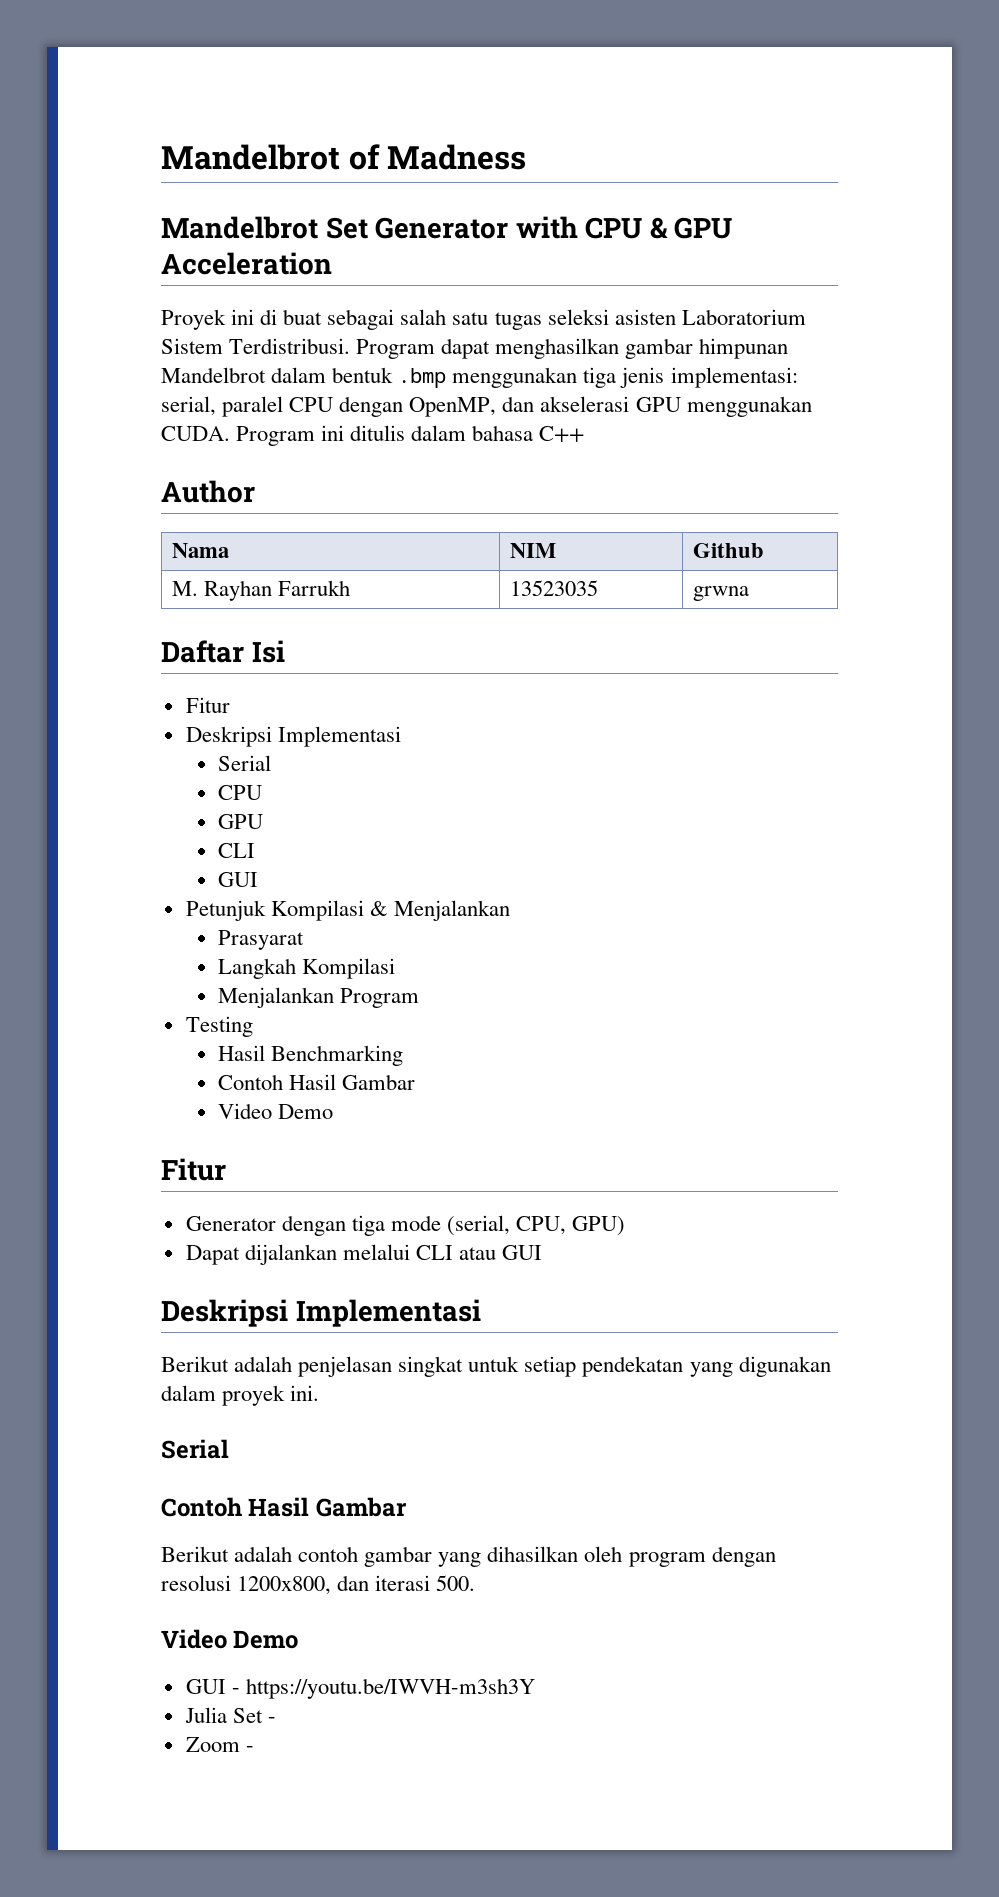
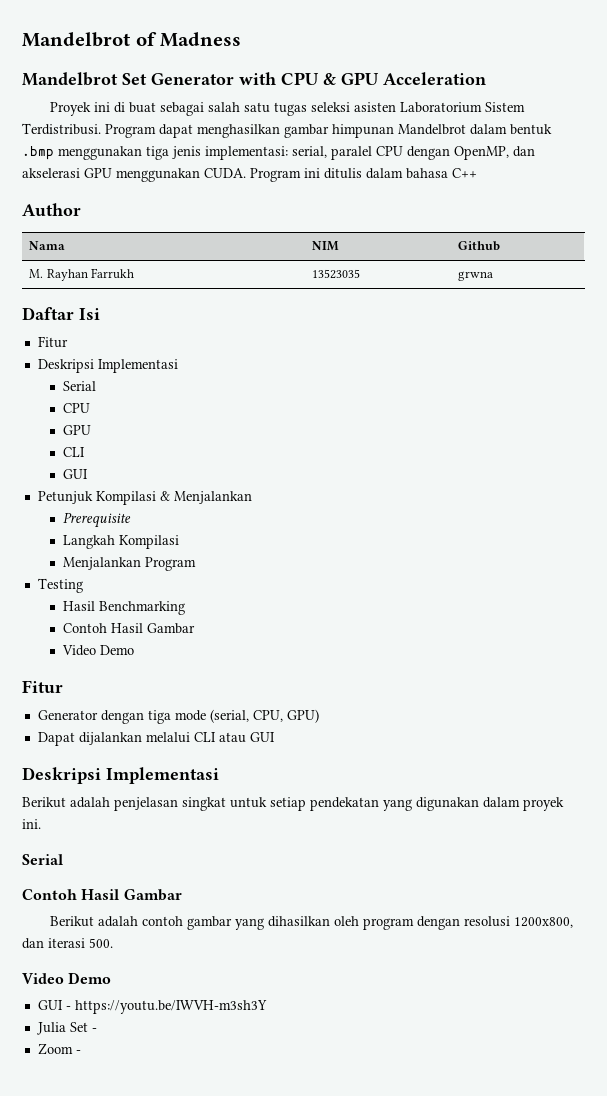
- Prasyarat
+ Prerequisite

